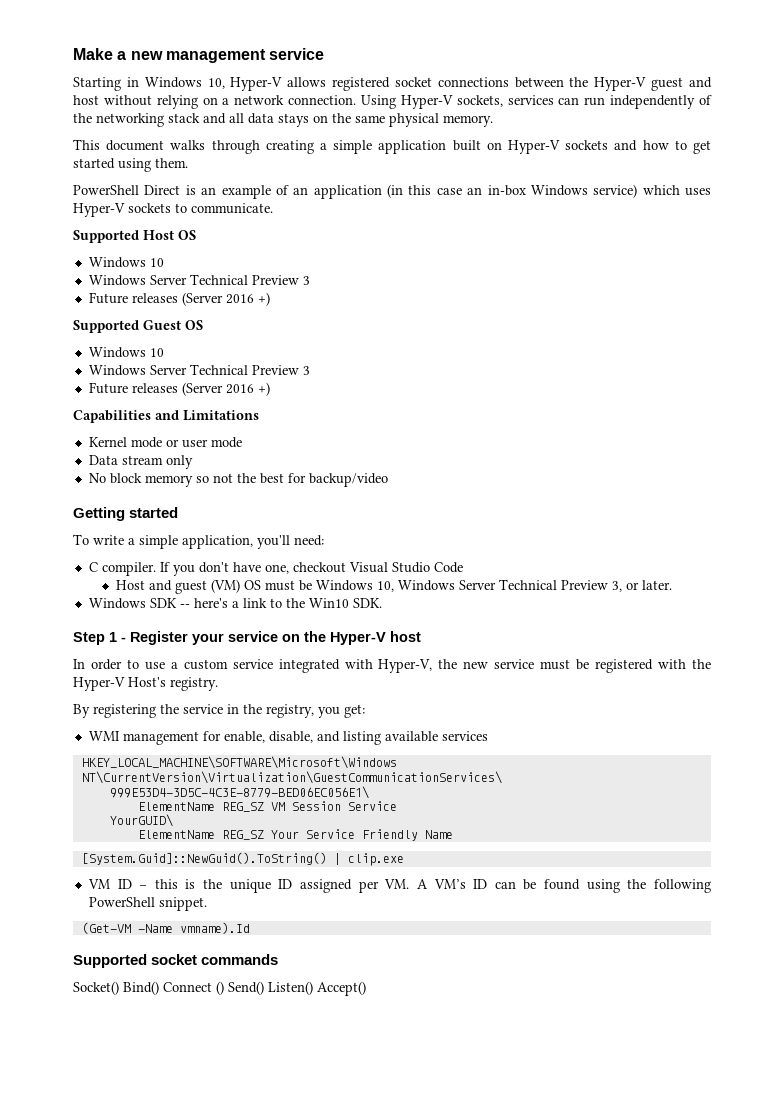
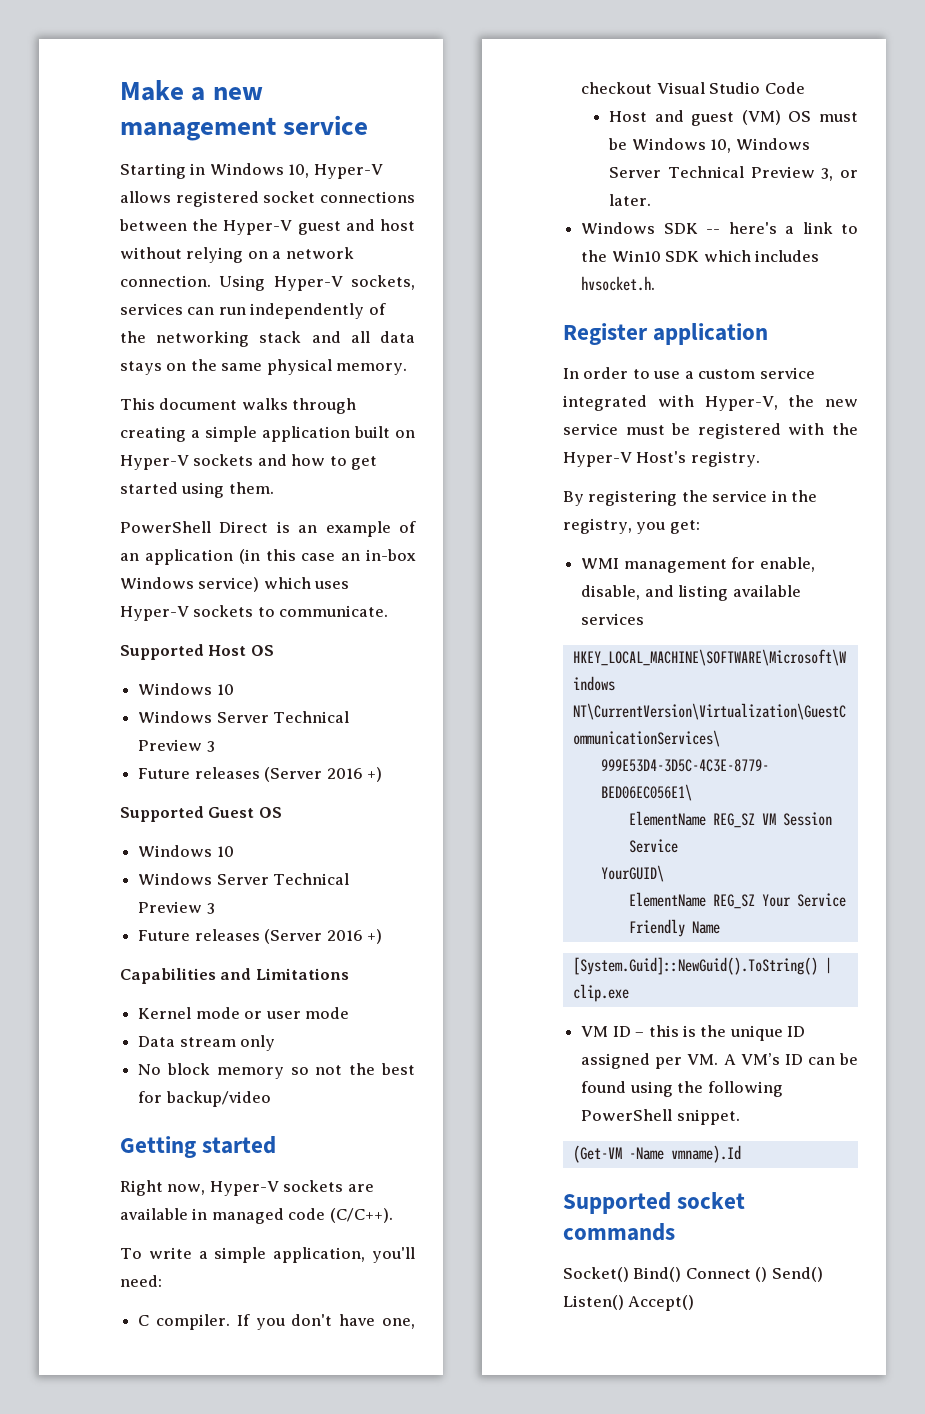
+ Right now, Hyper-V sockets are available in managed code (C/C++).
- Windows SDK -- here's a link to the Win10 SDK.
- Step 1 - Register your service on the Hyper-V host
+ Windows SDK -- here's a link to the Win10 SDK which includes hvsocket.h.
+ Register application

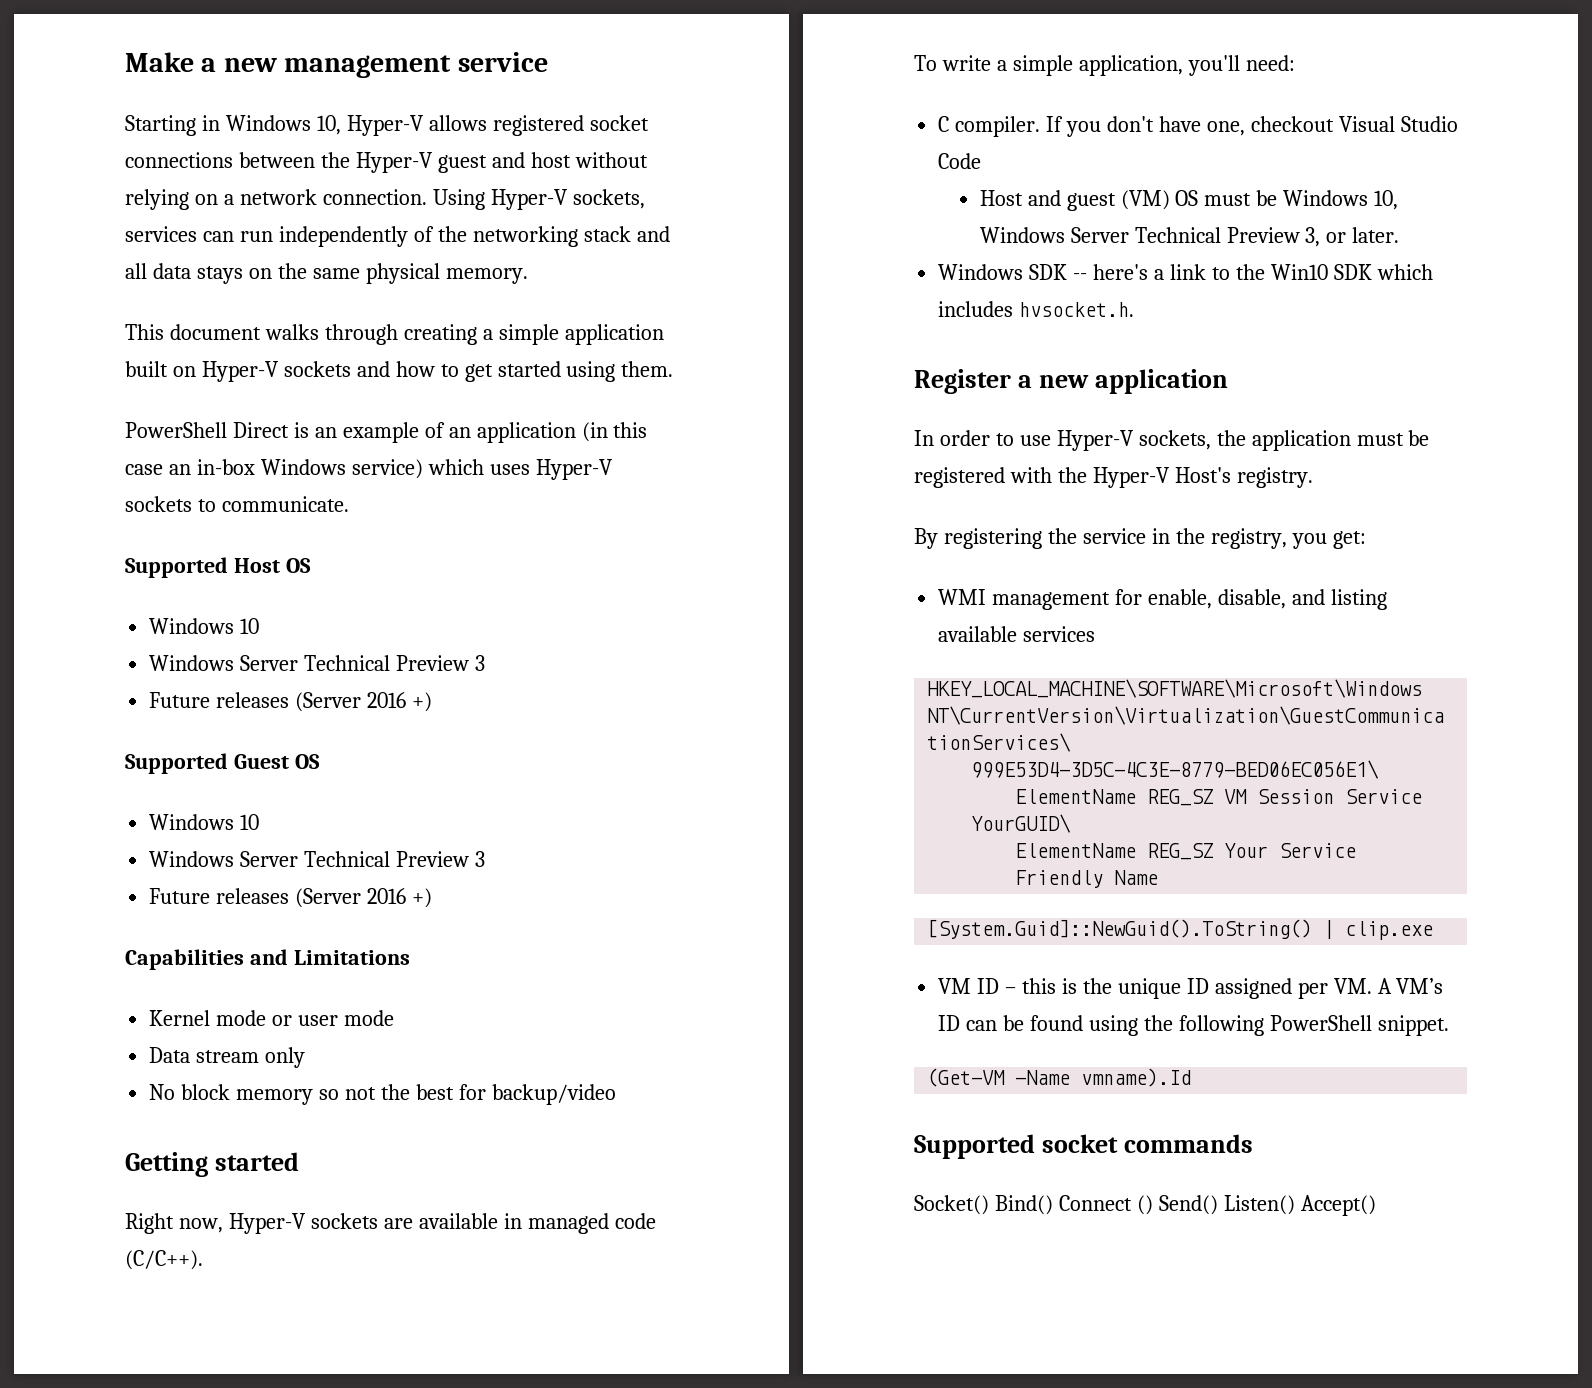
- Register application
+ Register a new application
- In order to use a custom service integrated with Hyper-V, the new service must be registered with the Hyper-V Host's registry.
+ In order to use Hyper-V sockets, the application must be registered with the Hyper-V Host's registry.

